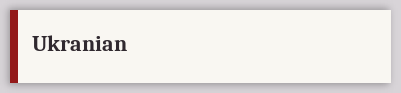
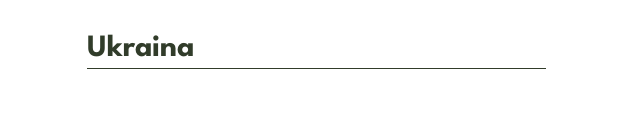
- Ukranian
+ Ukraina

